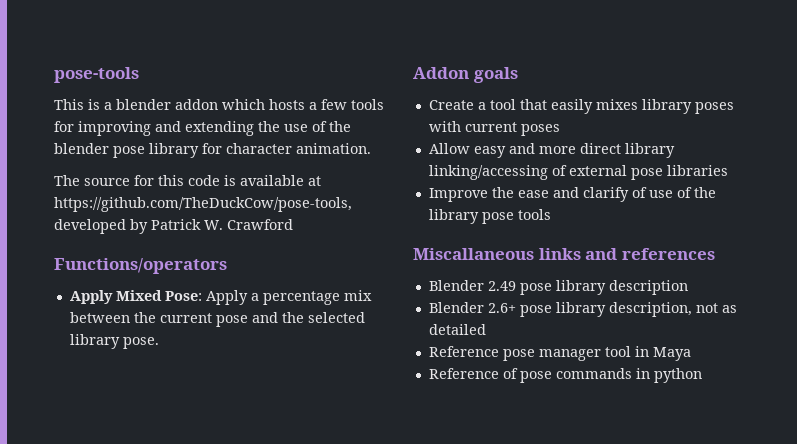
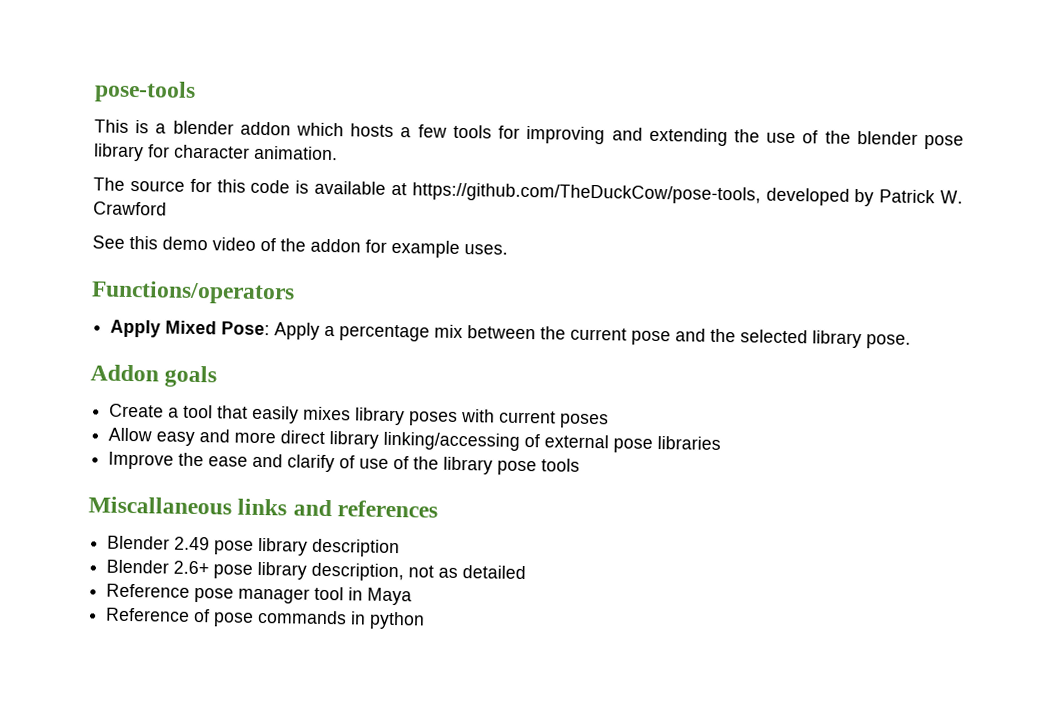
+ See this demo video of the addon for example uses.

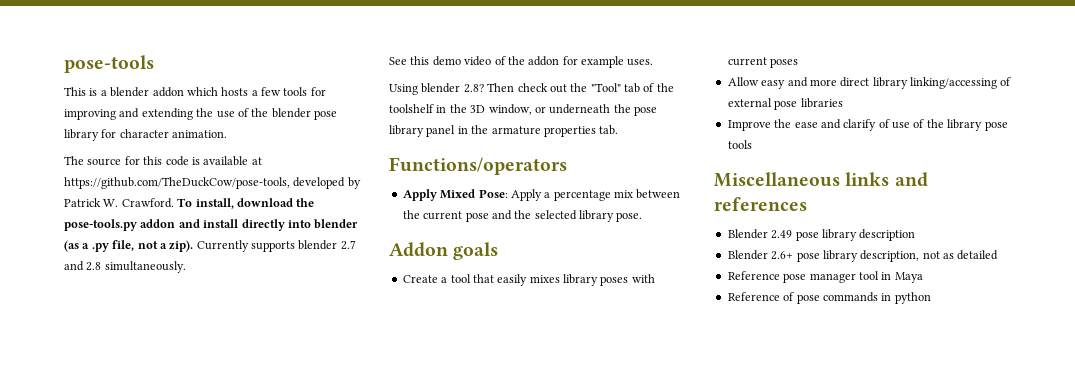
- The source for this code is available at https://github.com/TheDuckCow/pose-tools, developed by Patrick W. Crawford
+ The source for this code is available at https://github.com/TheDuckCow/pose-tools, developed by Patrick W. Crawford. To install, download the pose-tools.py addon and install directly into blender (as a .py file, not a zip). Currently supports blender 2.7 and 2.8 simultaneously.
+ Using blender 2.8? Then check out the "Tool" tab of the toolshelf in the 3D window, or underneath the pose library panel in the armature properties tab.
- Miscallaneous links and references
+ Miscellaneous links and references

